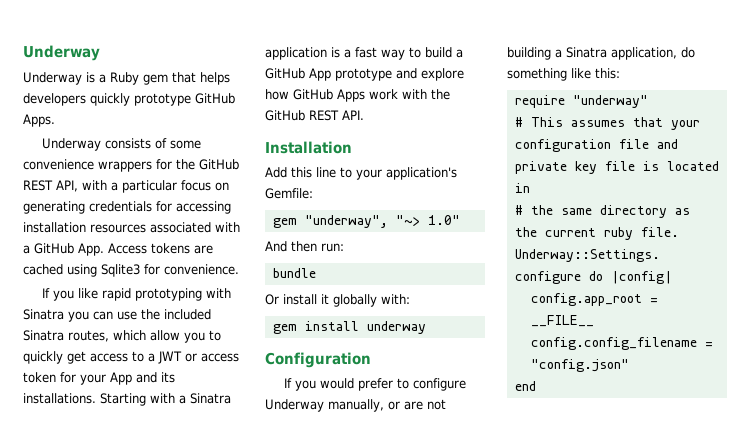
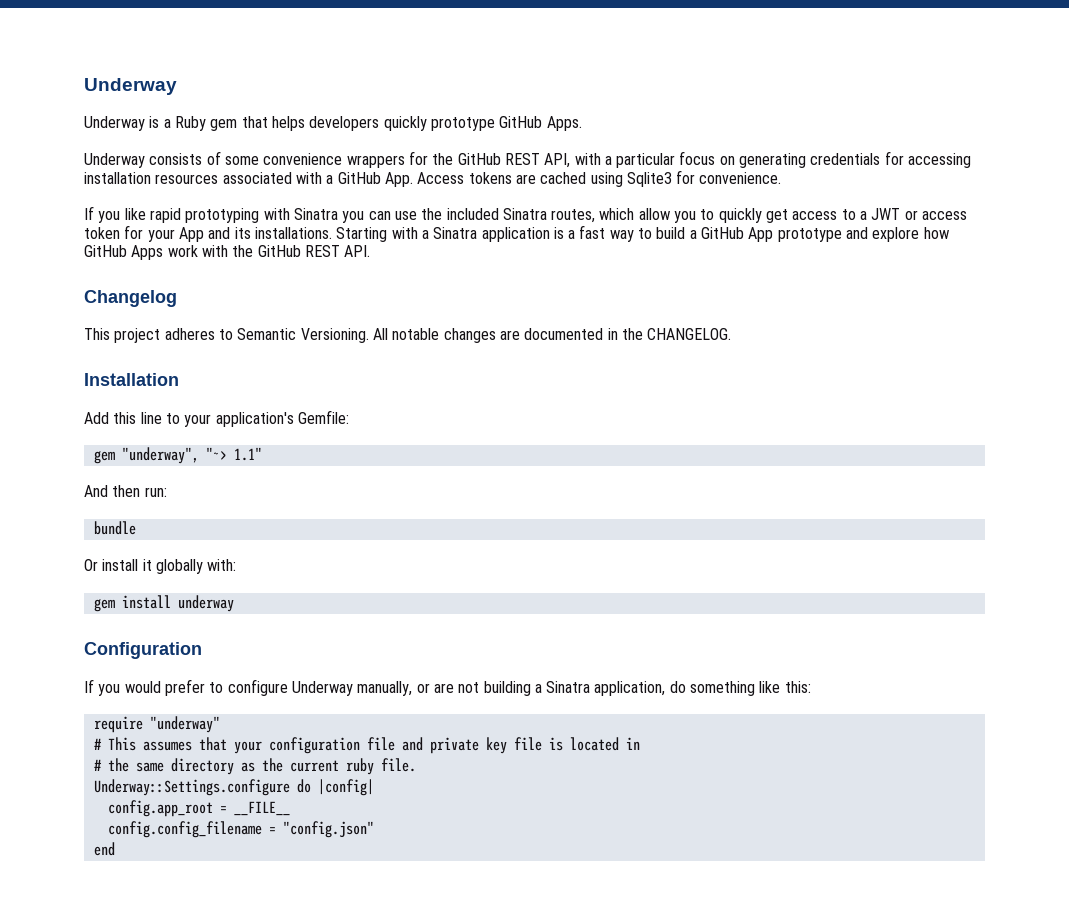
+ Changelog
+ This project adheres to Semantic Versioning. All notable changes are documented in the CHANGELOG.
- gem "underway", "~> 1.0"
+ gem "underway", "~> 1.1"

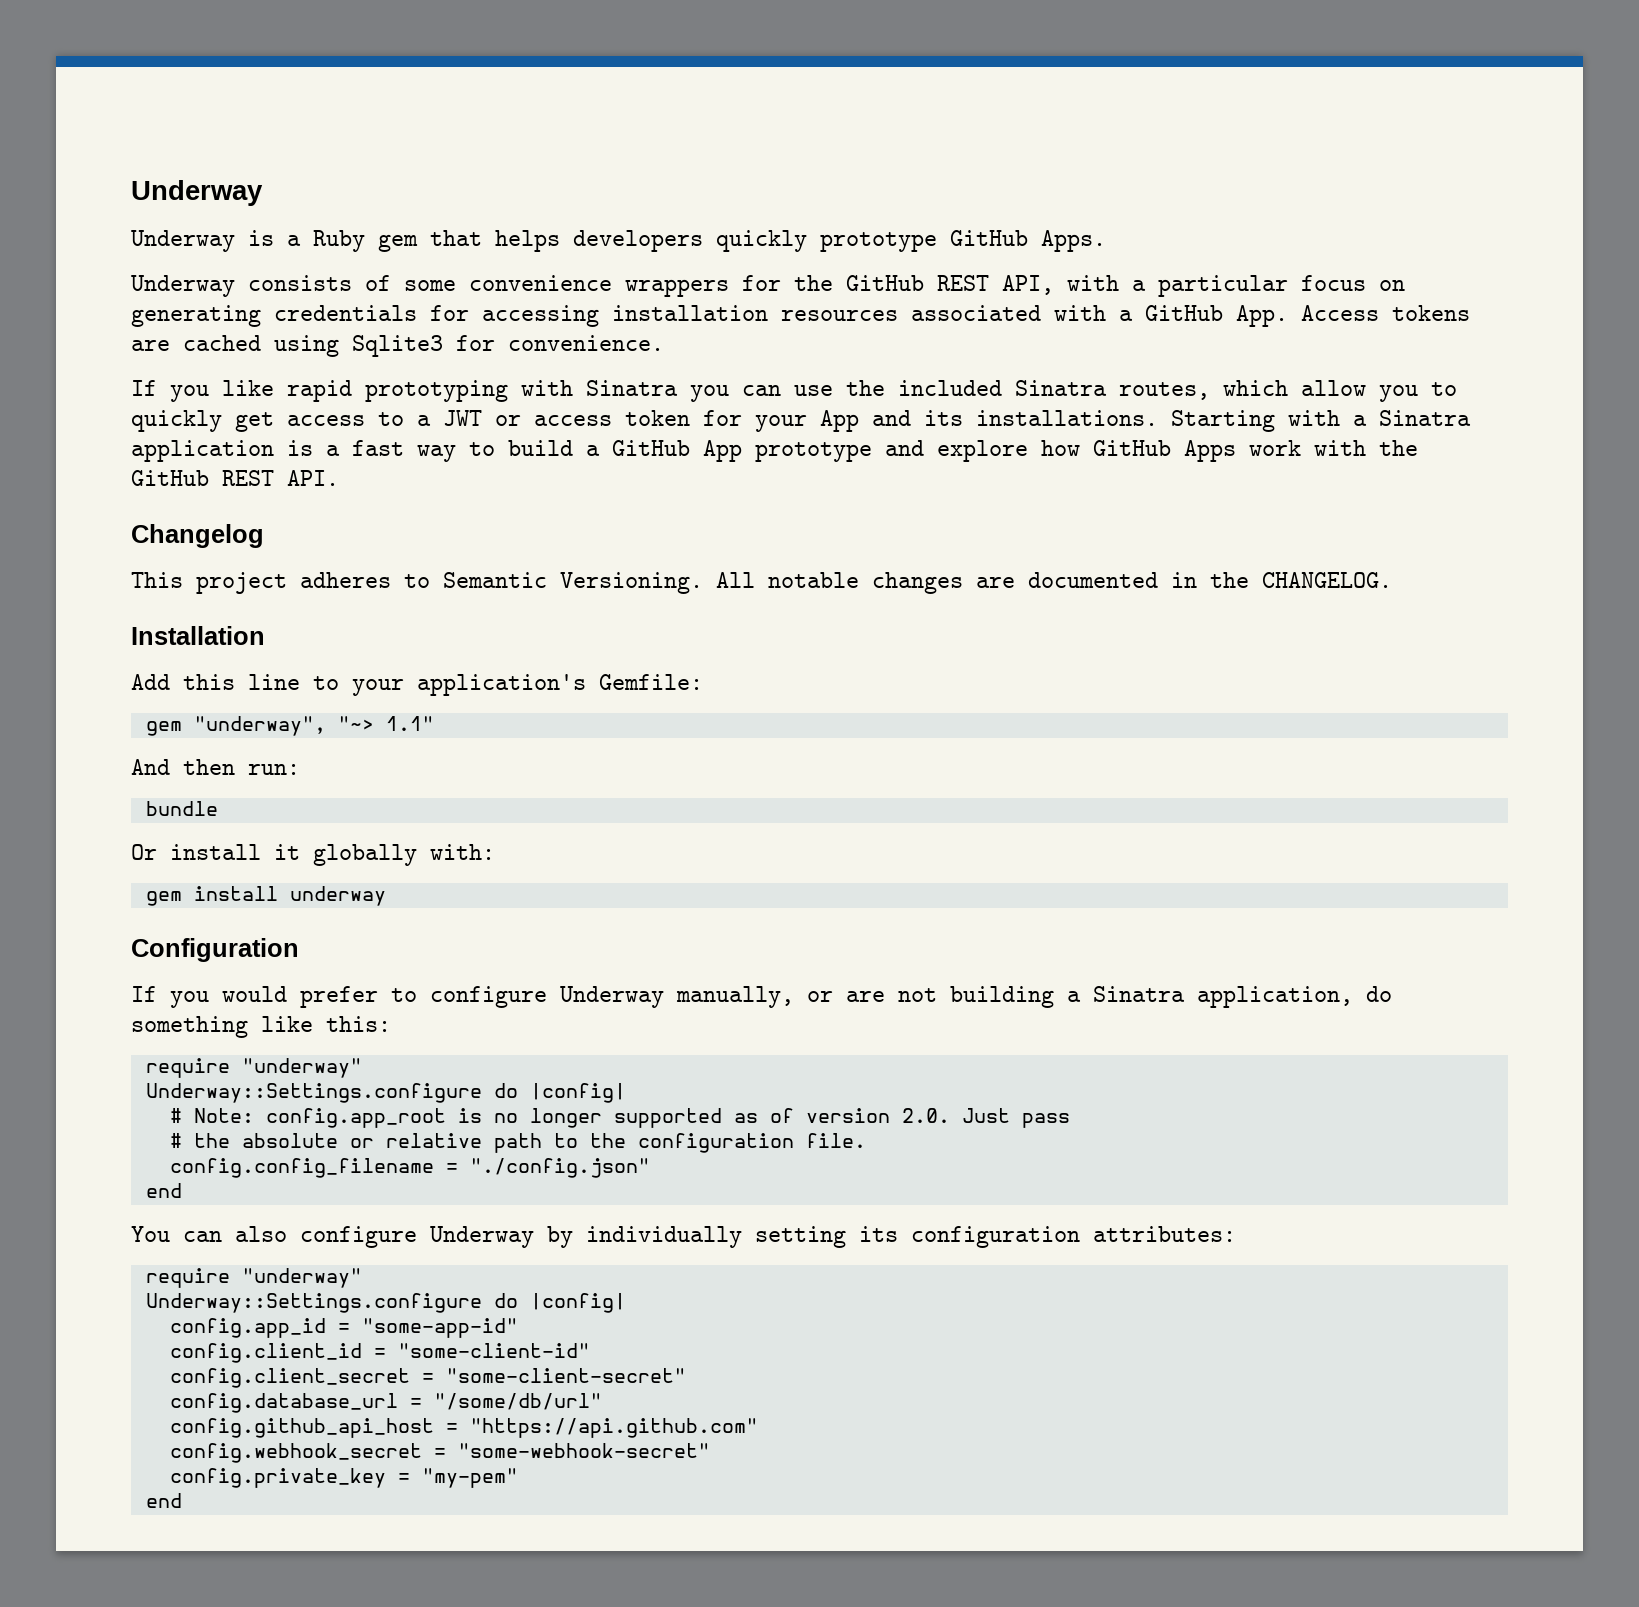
  If you would prefer to configure Underway manually, or are not building a Sinatra application, do something like this:
  require "underway"
- # This assumes that your configuration file and private key file is located in
- # the same directory as the current ruby file.
  Underway::Settings.configure do |config|
- config.app_root = __FILE__
- config.config_filename = "config.json"
+ # Note: config.app_root is no longer supported as of version 2.0. Just pass
+ # the absolute or relative path to the configuration file.
+ config.config_filename = "./config.json"
+ end
+ You can also configure Underway by individually setting its configuration attributes:
+ require "underway"
+ Underway::Settings.configure do |config|
+ config.app_id = "some-app-id"
+ config.client_id = "some-client-id"
+ config.client_secret = "some-client-secret"
+ config.database_url = "/some/db/url"
+ config.github_api_host = "https://api.github.com"
+ config.webhook_secret = "some-webhook-secret"
+ config.private_key = "my-pem"

